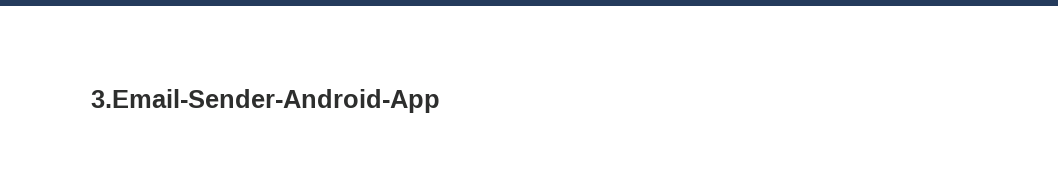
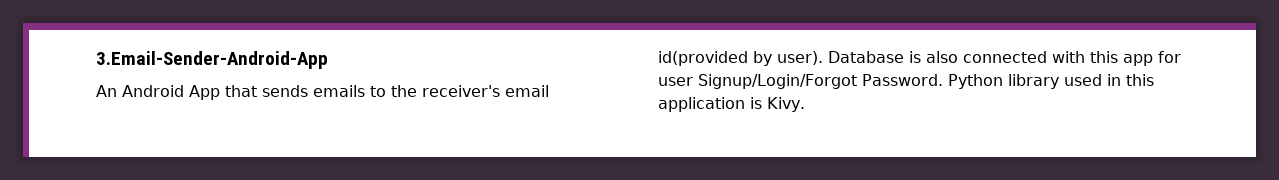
+ An Android App that sends emails to the receiver's email id(provided by user). Database is also connected with this app for user Signup/Login/Forgot Password. Python library used in this application is Kivy.

